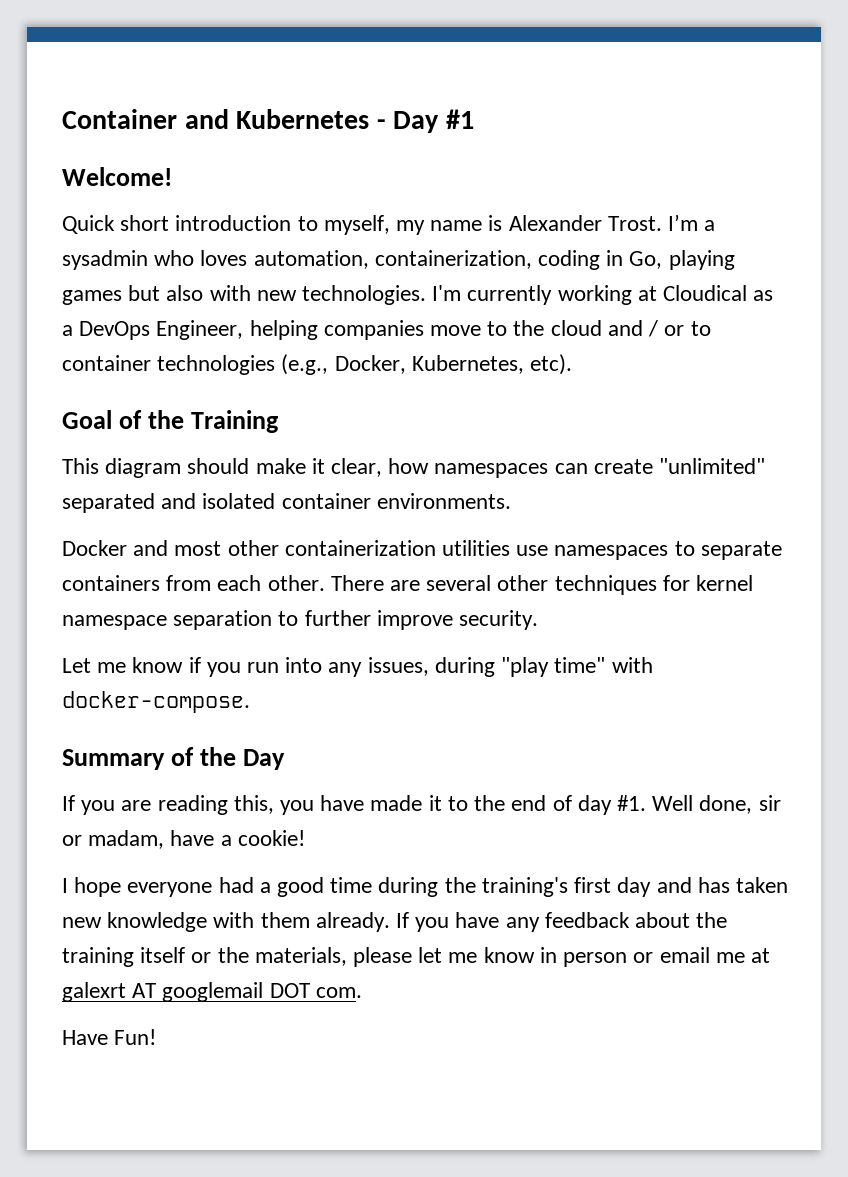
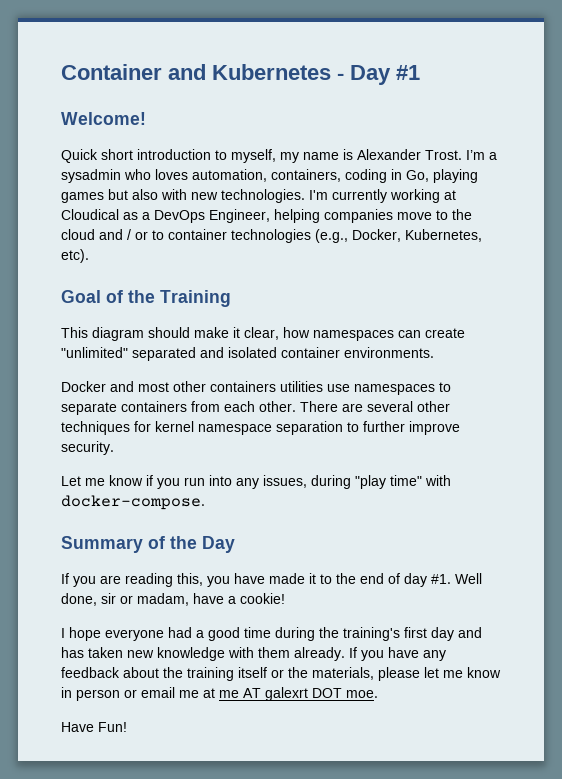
- I’m a sysadmin who loves automation, containerization, coding in Go, playing games but also with new technologies.
+ I’m a sysadmin who loves automation, containers, coding in Go, playing games but also with new technologies.
- Docker and most other containerization utilities use namespaces to separate containers from each other.
+ Docker and most other containers utilities use namespaces to separate containers from each other.
- If you have any feedback about the training itself or the materials, please let me know in person or email me at galexrt AT googlemail DOT com.
+ If you have any feedback about the training itself or the materials, please let me know in person or email me at me AT galexrt DOT moe.

